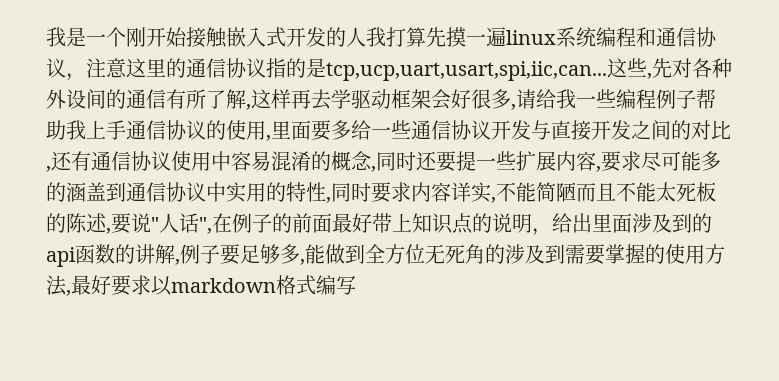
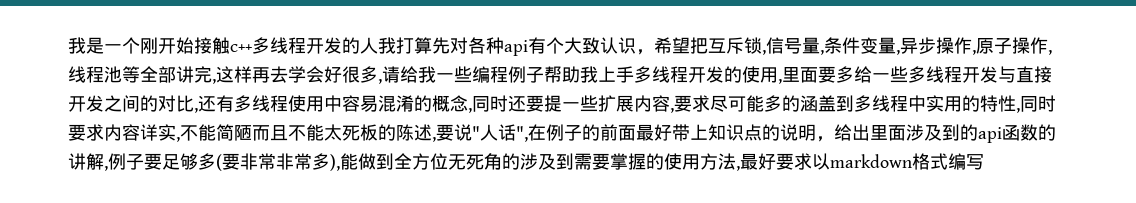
- 我是一个刚开始接触嵌入式开发的人我打算先摸一遍linux系统编程和通信协议，注意这里的通信协议指的是tcp,ucp,uart,usart,spi,iic,can...这些,先对各种外设间的通信有所了解,这样再去学驱动框架会好很多,请给我一些编程例子帮助我上手通信协议的使用,里面要多给一些通信协议开发与直接开发之间的对比,还有通信协议使用中容易混淆的概念,同时还要提一些扩展内容,要求尽可能多的涵盖到通信协议中实用的特性,同时要求内容详实,不能简陋而且不能太死板的陈述,要说"人话",在例子的前面最好带上知识点的说明，给出里面涉及到的api函数的讲解,例子要足够多,能做到全方位无死角的涉及到需要掌握的使用方法,最好要求以markdown格式编写
+ 我是一个刚开始接触c++多线程开发的人我打算先对各种api有个大致认识，希望把互斥锁,信号量,条件变量,异步操作,原子操作,线程池等全部讲完,这样再去学会好很多,请给我一些编程例子帮助我上手多线程开发的使用,里面要多给一些多线程开发与直接开发之间的对比,还有多线程使用中容易混淆的概念,同时还要提一些扩展内容,要求尽可能多的涵盖到多线程中实用的特性,同时要求内容详实,不能简陋而且不能太死板的陈述,要说"人话",在例子的前面最好带上知识点的说明，给出里面涉及到的api函数的讲解,例子要足够多(要非常非常多),能做到全方位无死角的涉及到需要掌握的使用方法,最好要求以markdown格式编写

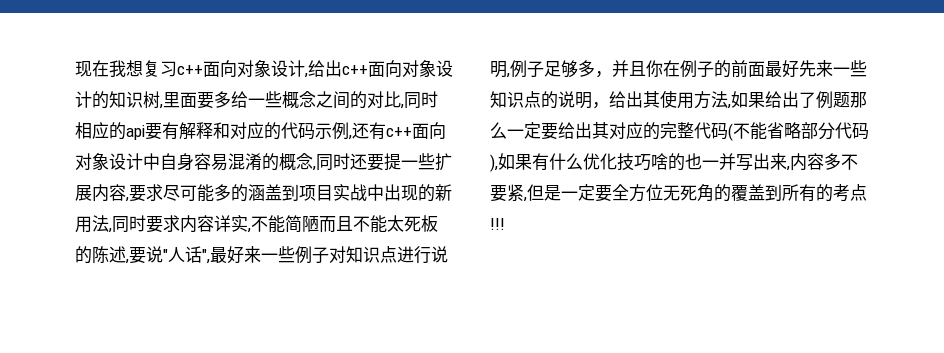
- 我是一个刚开始接触c++多线程开发的人我打算先对各种api有个大致认识，希望把互斥锁,信号量,条件变量,异步操作,原子操作,线程池等全部讲完,这样再去学会好很多,请给我一些编程例子帮助我上手多线程开发的使用,里面要多给一些多线程开发与直接开发之间的对比,还有多线程使用中容易混淆的概念,同时还要提一些扩展内容,要求尽可能多的涵盖到多线程中实用的特性,同时要求内容详实,不能简陋而且不能太死板的陈述,要说"人话",在例子的前面最好带上知识点的说明，给出里面涉及到的api函数的讲解,例子要足够多(要非常非常多),能做到全方位无死角的涉及到需要掌握的使用方法,最好要求以markdown格式编写
+ 现在我想复习c++面向对象设计,给出c++面向对象设计的知识树,里面要多给一些概念之间的对比,同时相应的api要有解释和对应的代码示例,还有c++面向对象设计中自身容易混淆的概念,同时还要提一些扩展内容,要求尽可能多的涵盖到项目实战中出现的新用法,同时要求内容详实,不能简陋而且不能太死板的陈述,要说"人话",最好来一些例子对知识点进行说明,例子足够多，并且你在例子的前面最好先来一些知识点的说明，给出其使用方法,如果给出了例题那么一定要给出其对应的完整代码(不能省略部分代码),如果有什么优化技巧啥的也一并写出来,内容多不要紧,但是一定要全方位无死角的覆盖到所有的考点!!!

